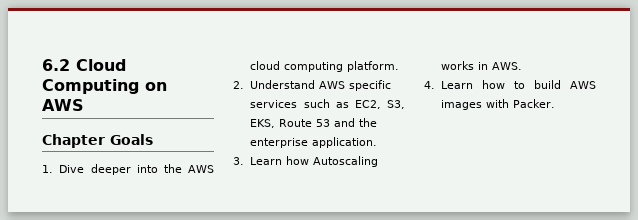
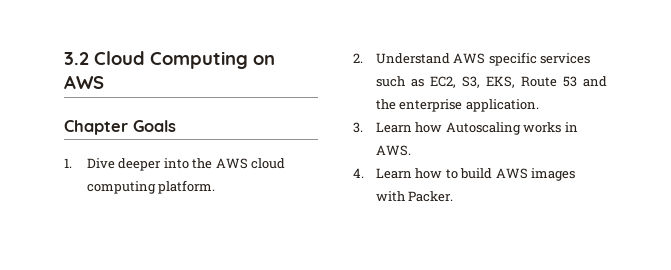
- 6.2 Cloud Computing on AWS
+ 3.2 Cloud Computing on AWS

